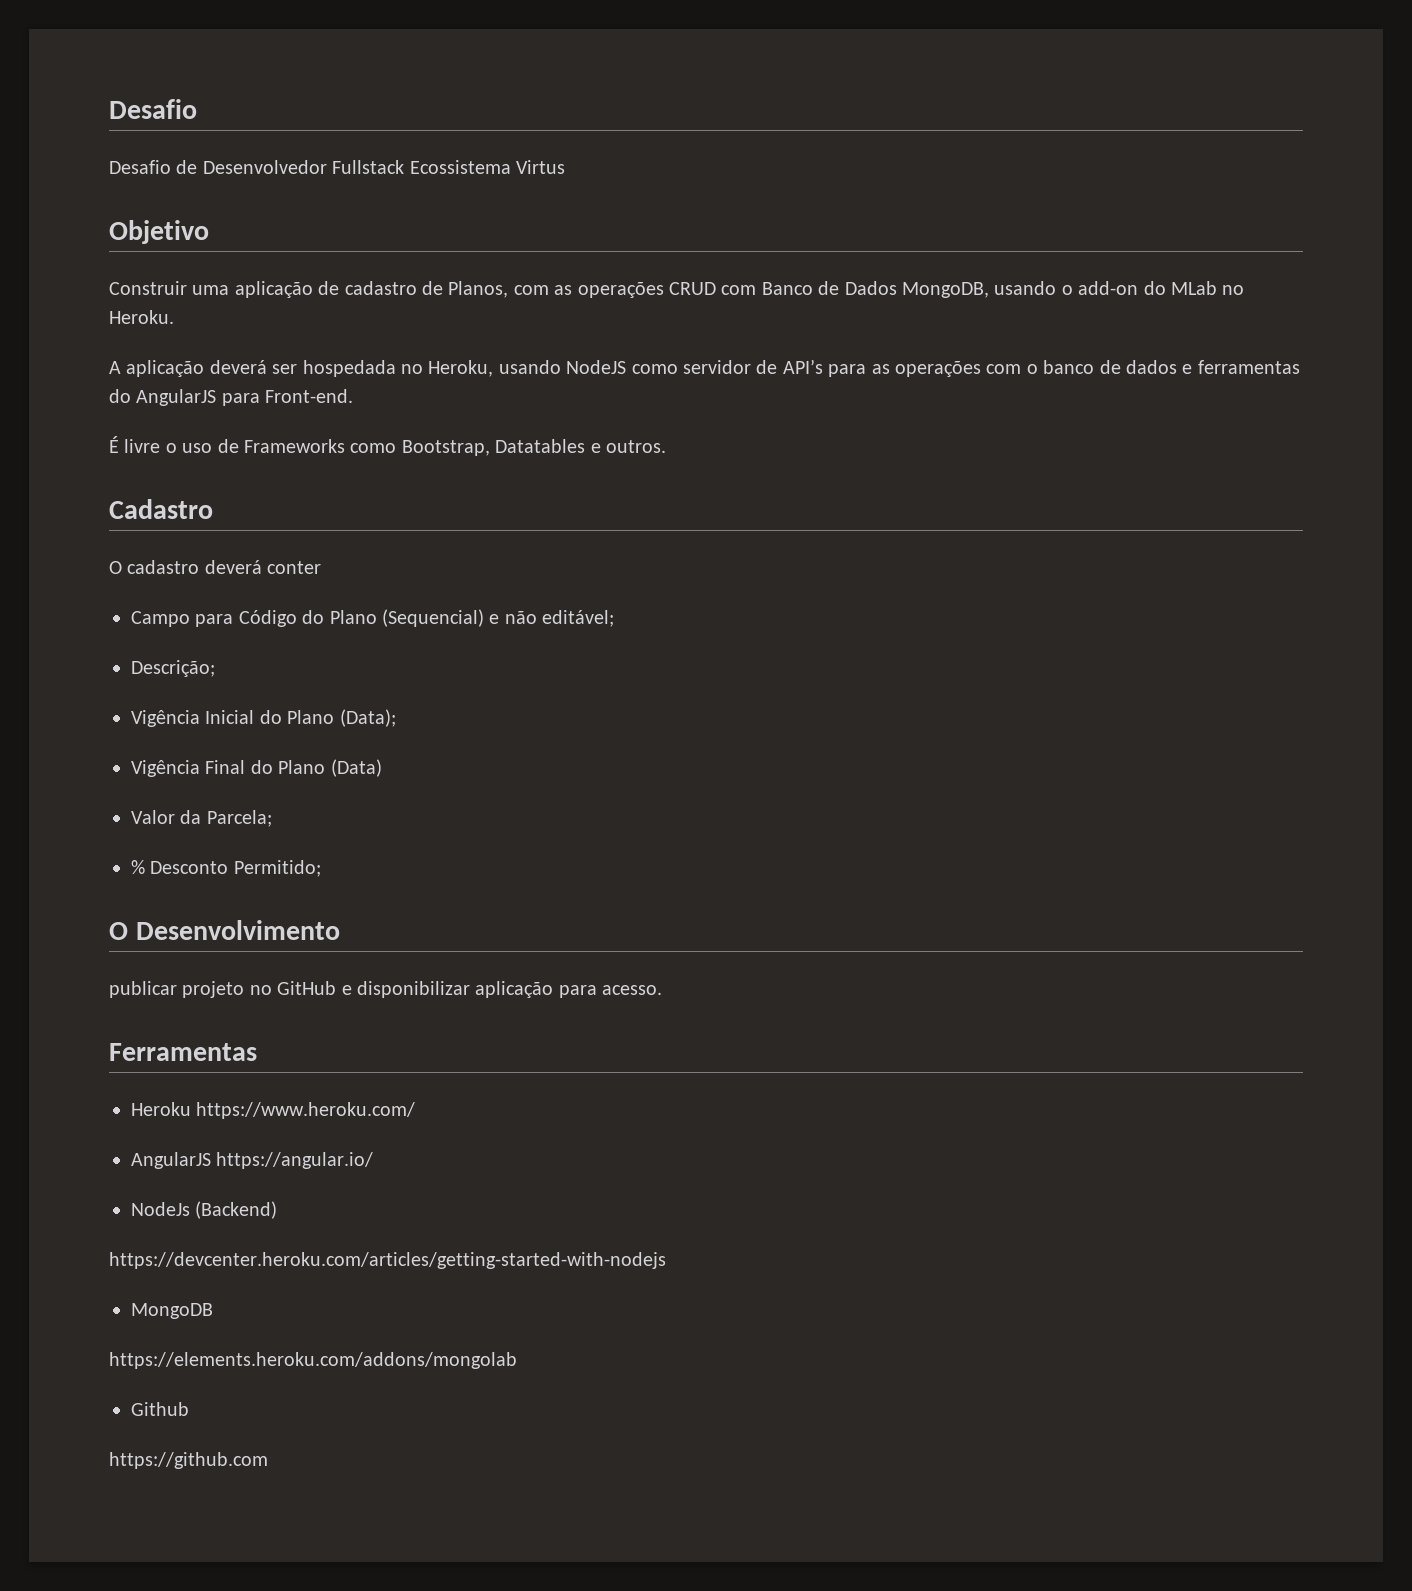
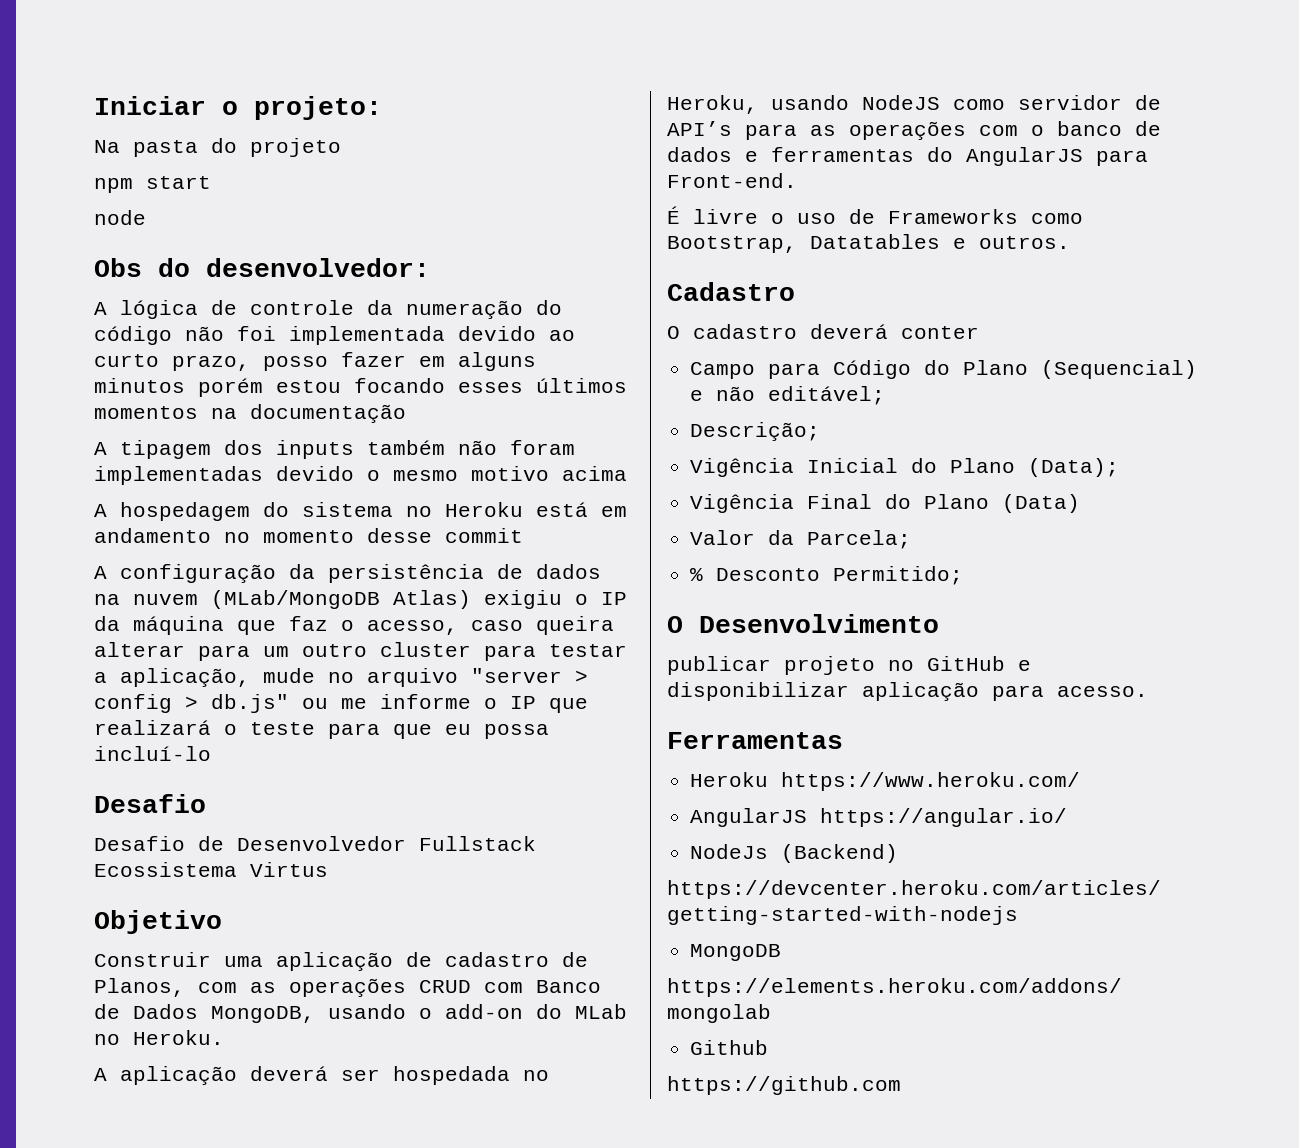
+ Iniciar o projeto:
+ Na pasta do projeto
+ npm start
+ node
+ Obs do desenvolvedor:
+ A lógica de controle da numeração do código não foi implementada devido ao curto prazo, posso fazer em alguns minutos porém estou focando esses últimos momentos na documentação
+ A tipagem dos inputs também não foram implementadas devido o mesmo motivo acima
+ A hospedagem do sistema no Heroku está em andamento no momento desse commit
+ A configuração da persistência de dados na nuvem (MLab/MongoDB Atlas) exigiu o IP da máquina que faz o acesso, caso queira alterar para um outro cluster para testar a aplicação, mude no arquivo "server > config > db.js" ou me informe o IP que realizará o teste para que eu possa incluí-lo

